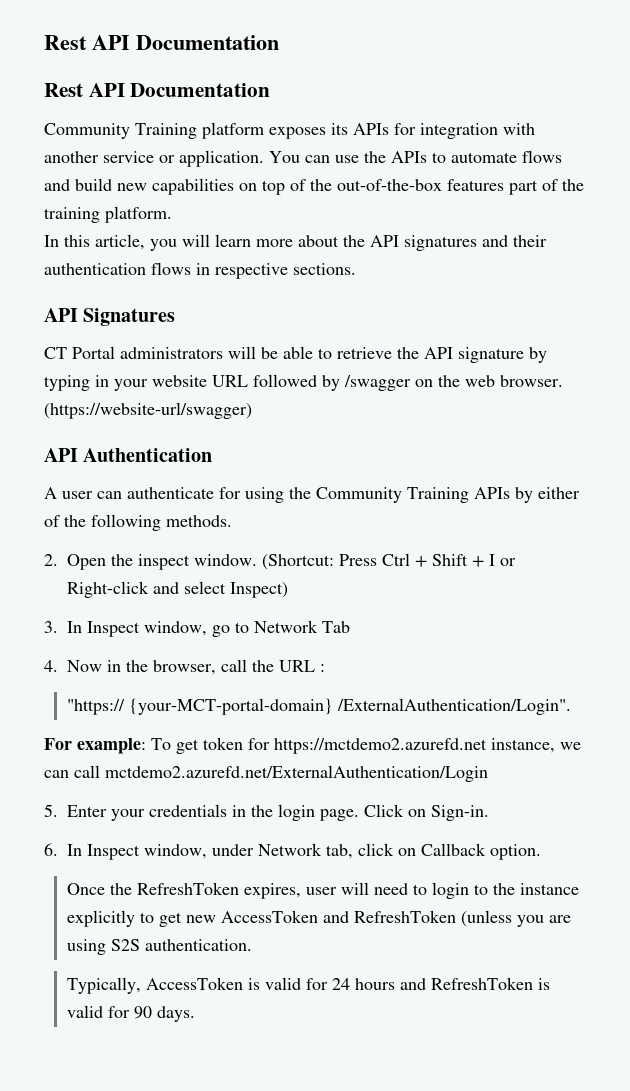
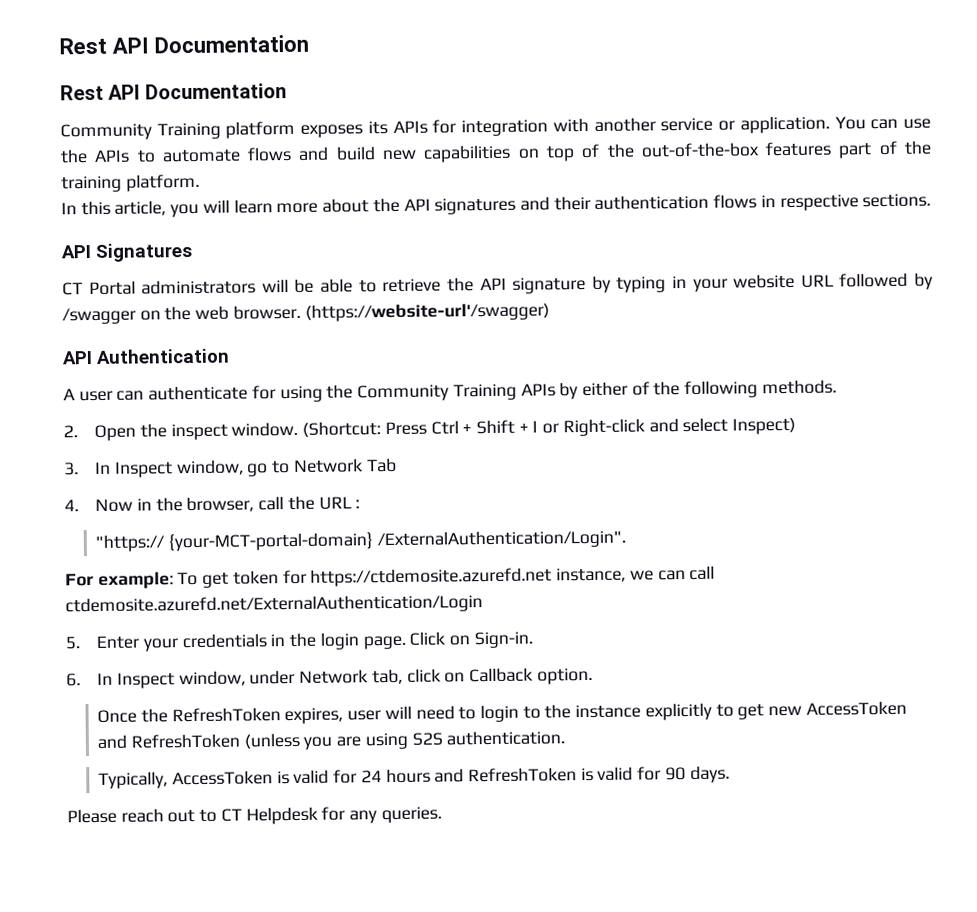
- (https://website-url/swagger)
+ (https://website-url'/swagger)
- For example: To get token for https://mctdemo2.azurefd.net instance, we can call mctdemo2.azurefd.net/ExternalAuthentication/Login
+ For example: To get token for https://ctdemosite.azurefd.net instance, we can call ctdemosite.azurefd.net/ExternalAuthentication/Login
+ Please reach out to CT Helpdesk for any queries.

